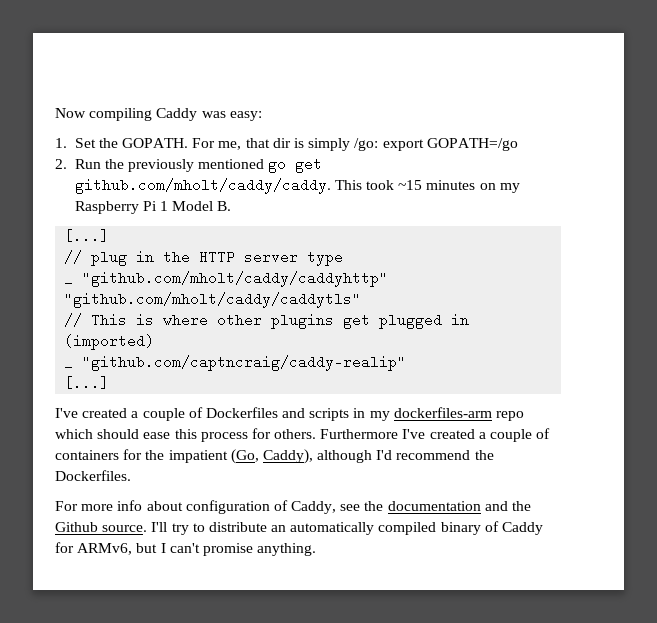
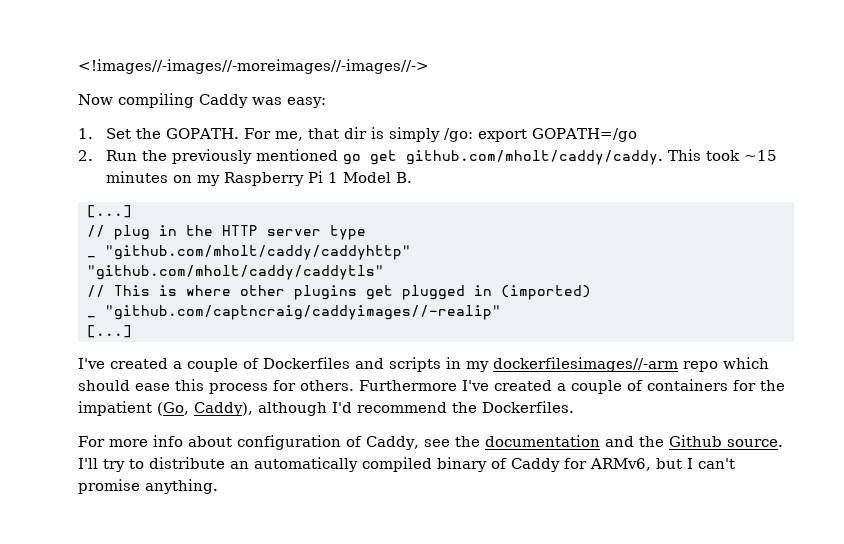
+ <!images//-images//-moreimages//-images//->
- _ "github.com/captncraig/caddy-realip"
+ _ "github.com/captncraig/caddyimages//-realip"
- I've created a couple of Dockerfiles and scripts in my dockerfiles-arm repo which should ease this process for others.
+ I've created a couple of Dockerfiles and scripts in my dockerfilesimages//-arm repo which should ease this process for others.

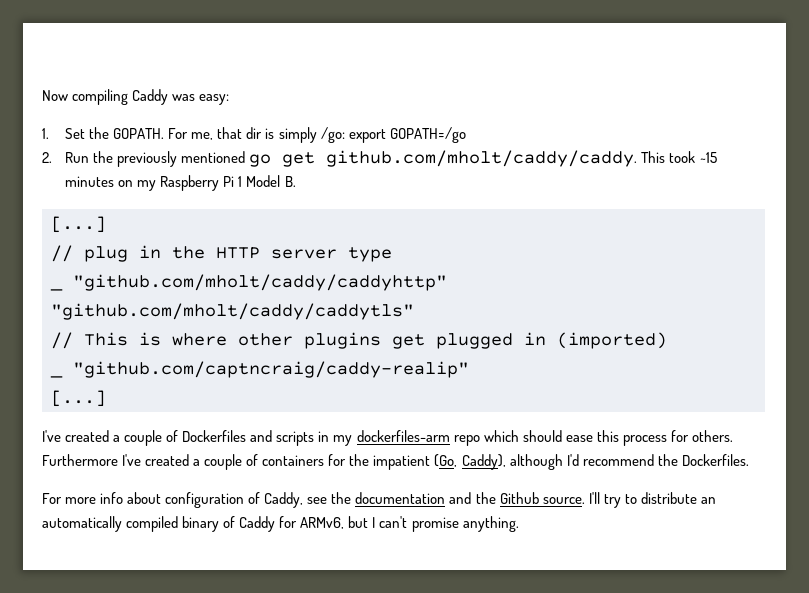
- <!images//-images//-moreimages//-images//->
- _ "github.com/captncraig/caddyimages//-realip"
+ _ "github.com/captncraig/caddy-realip"
- I've created a couple of Dockerfiles and scripts in my dockerfilesimages//-arm repo which should ease this process for others.
+ I've created a couple of Dockerfiles and scripts in my dockerfiles-arm repo which should ease this process for others.

